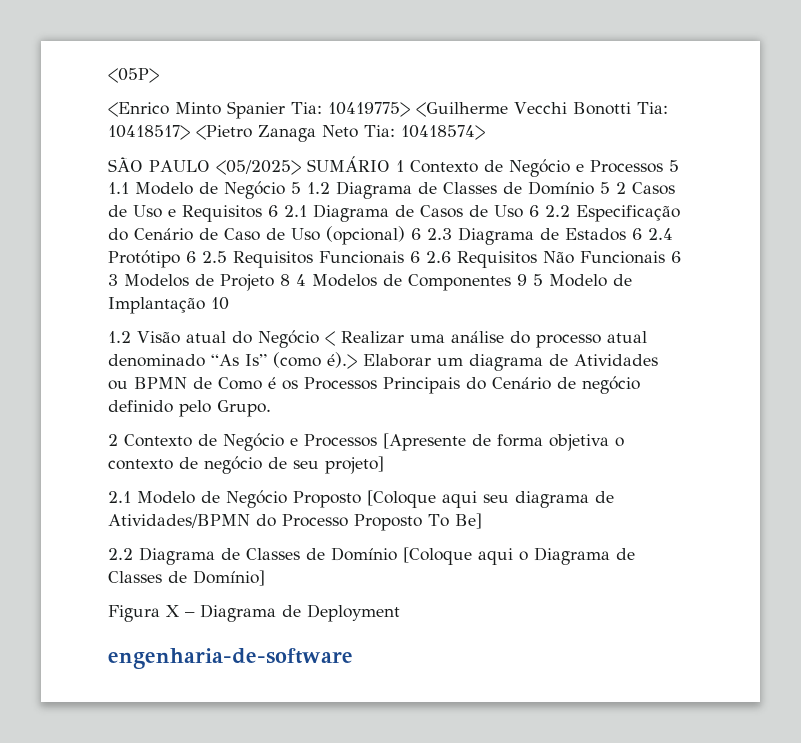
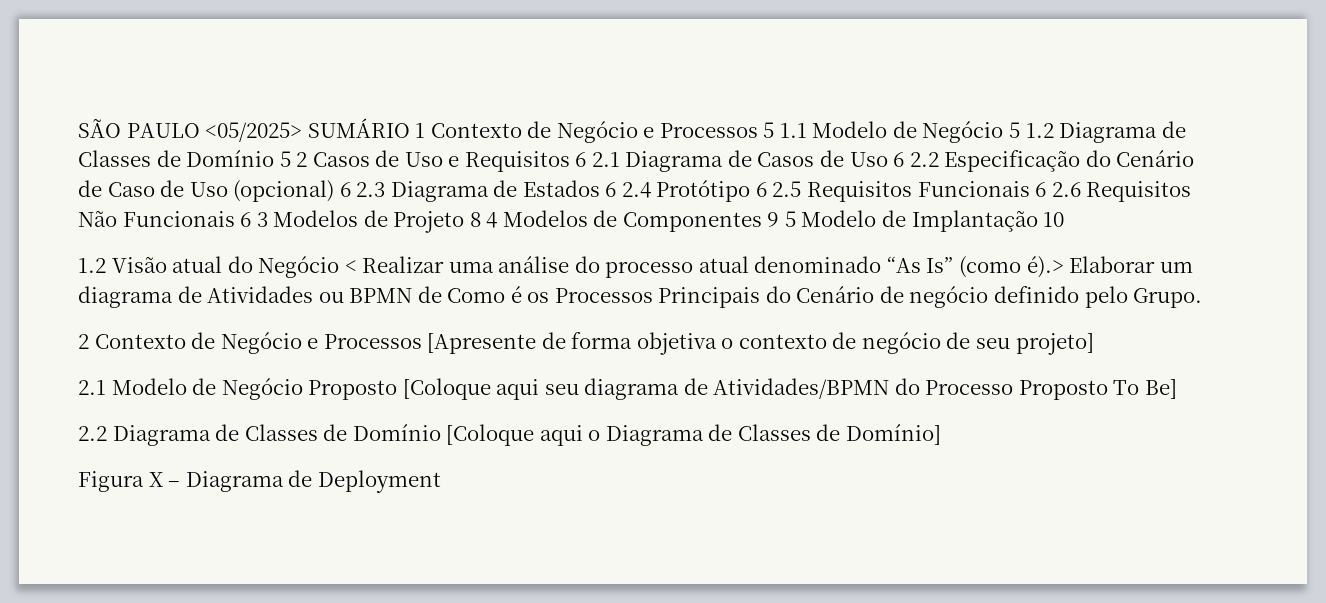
- <05P>
- <Enrico Minto Spanier Tia: 10419775> <Guilherme Vecchi Bonotti Tia: 10418517> <Pietro Zanaga Neto Tia: 10418574>
- engenharia-de-software

